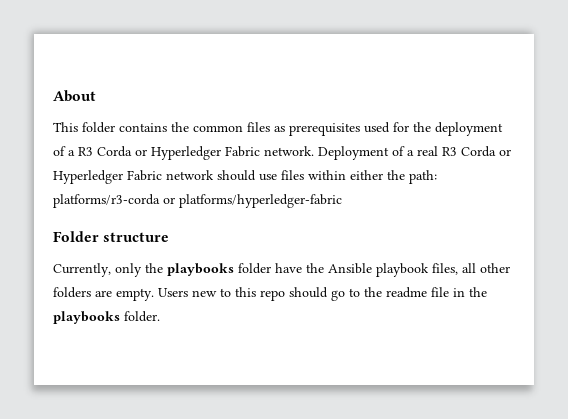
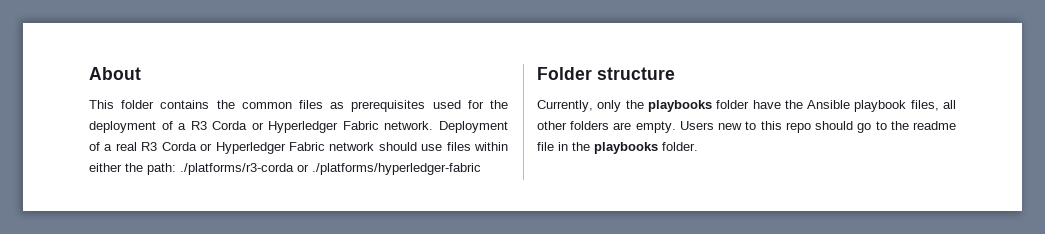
- Deployment of a real R3 Corda or Hyperledger Fabric network should use files within either the path: platforms/r3-corda or platforms/hyperledger-fabric
+ Deployment of a real R3 Corda or Hyperledger Fabric network should use files within either the path: ./platforms/r3-corda or ./platforms/hyperledger-fabric

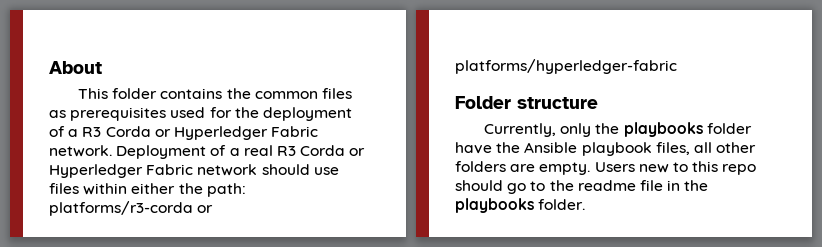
- Deployment of a real R3 Corda or Hyperledger Fabric network should use files within either the path: ./platforms/r3-corda or ./platforms/hyperledger-fabric
+ Deployment of a real R3 Corda or Hyperledger Fabric network should use files within either the path: platforms/r3-corda or platforms/hyperledger-fabric

